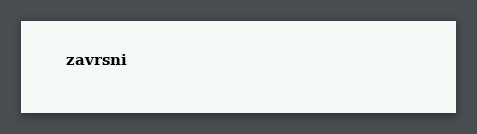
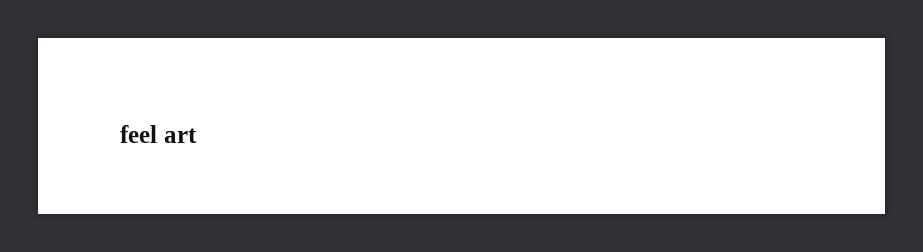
- zavrsni
+ feel art

